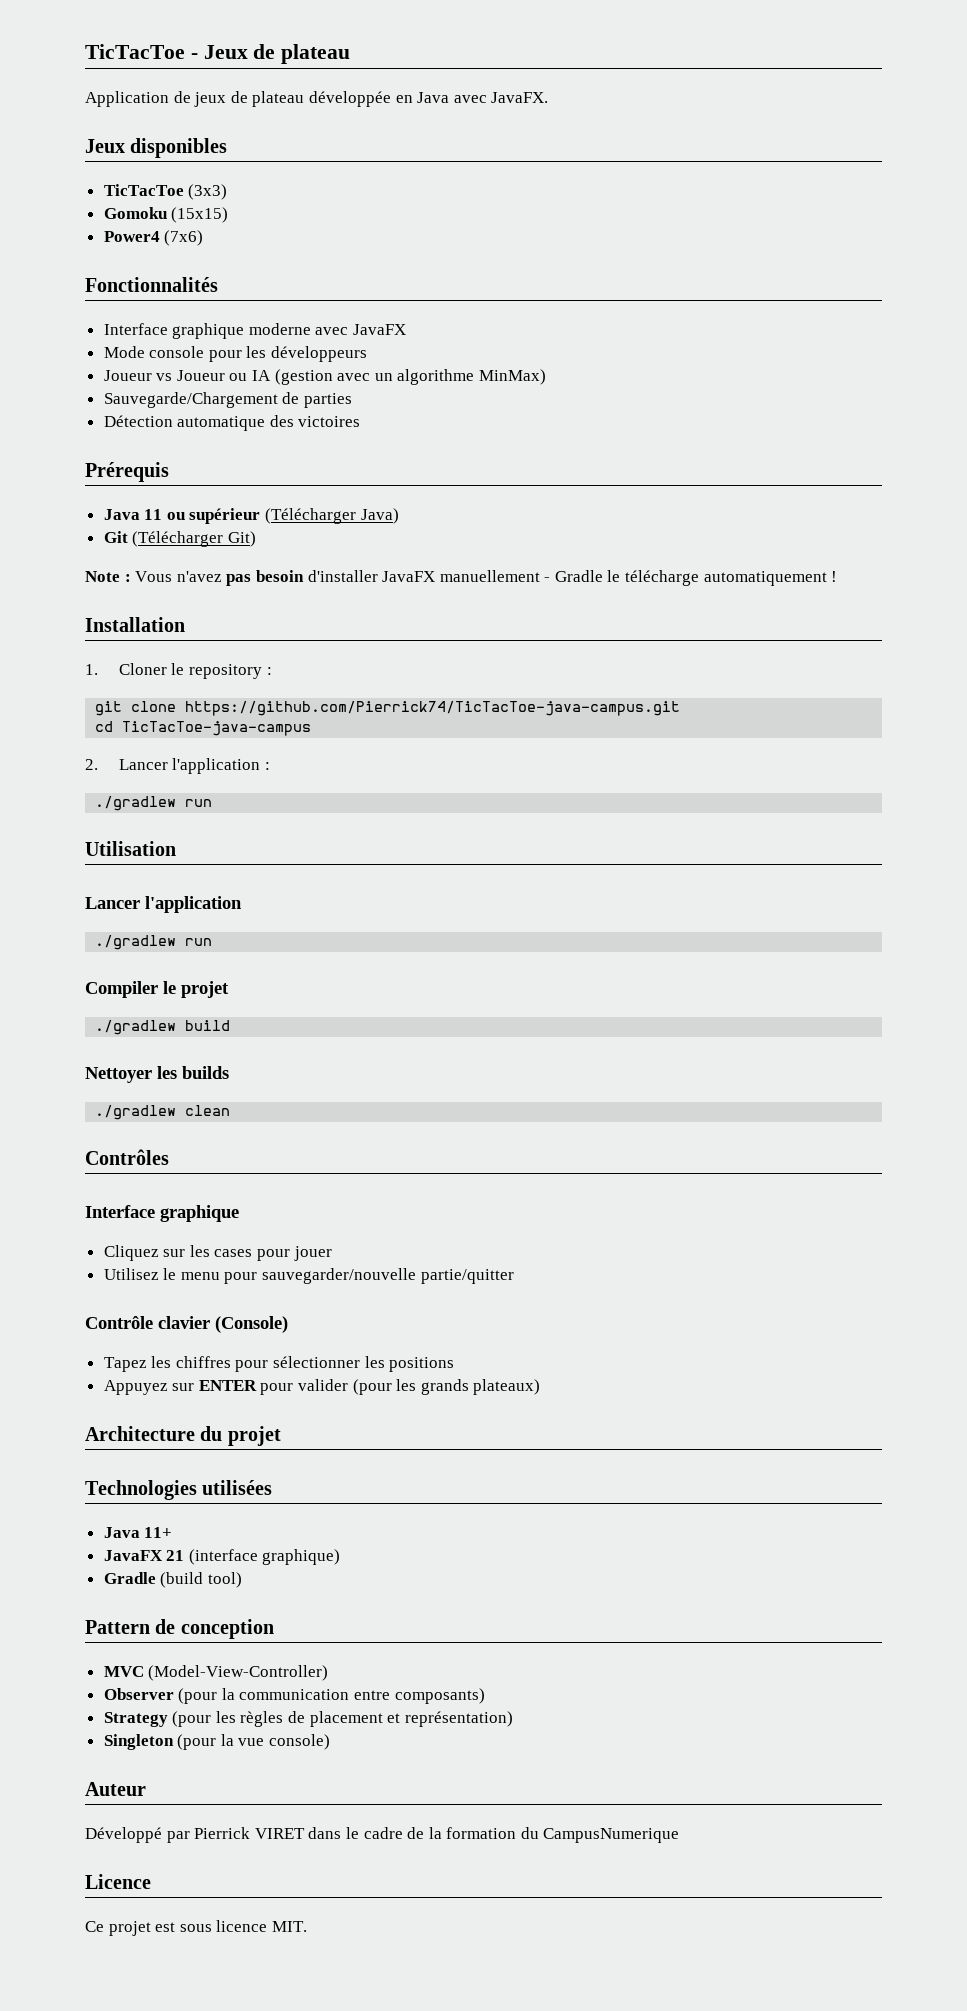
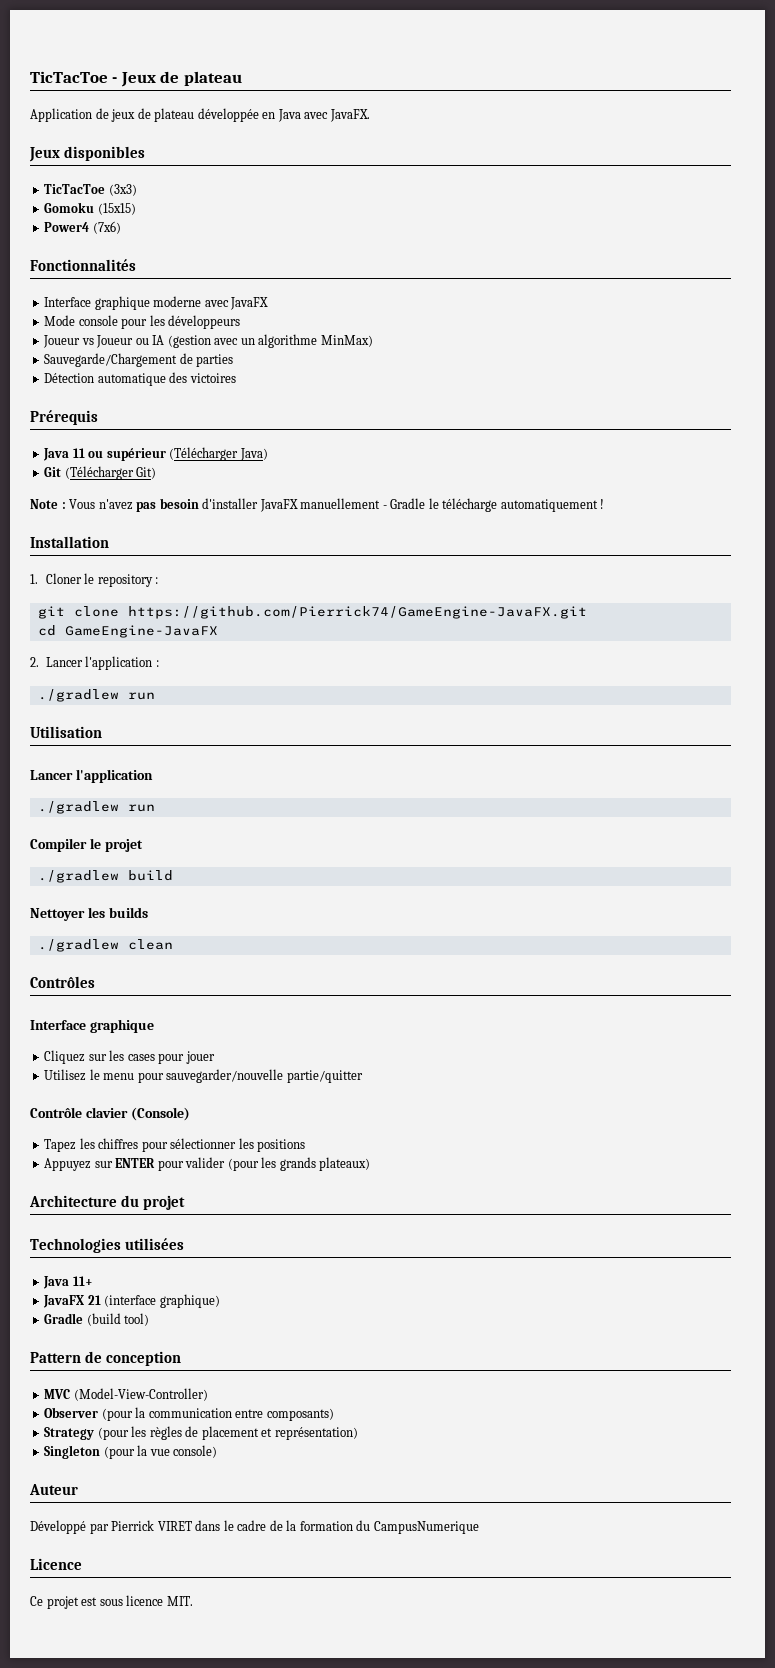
- git clone https://github.com/Pierrick74/TicTacToe-java-campus.git
+ git clone https://github.com/Pierrick74/GameEngine-JavaFX.git
- cd TicTacToe-java-campus
+ cd GameEngine-JavaFX

